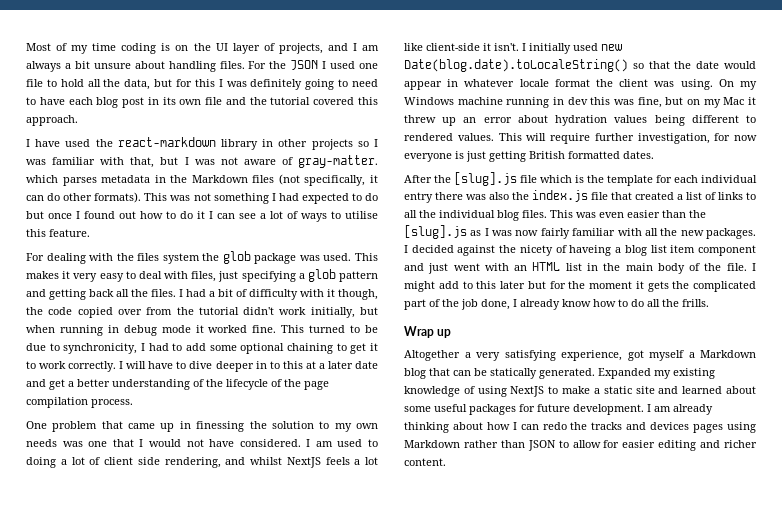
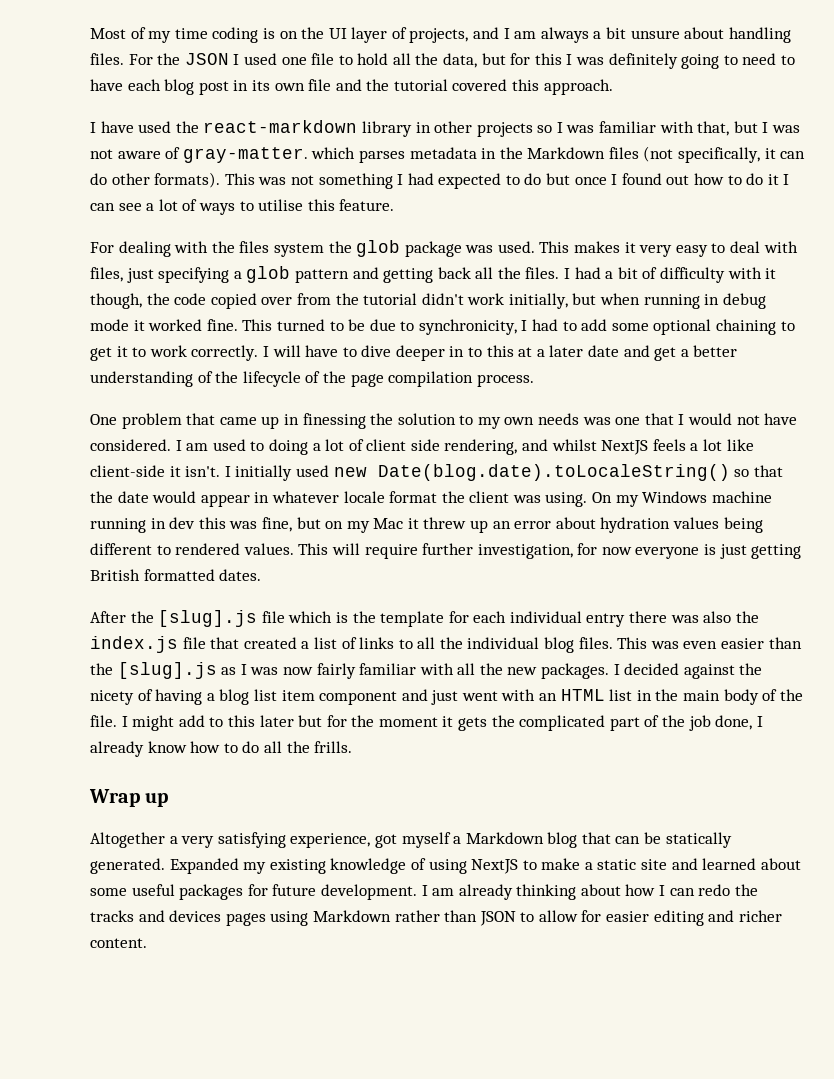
- I decided against the nicety of haveing a blog list item component and just went with an HTML list in the main body of the file.
+ I decided against the nicety of having a blog list item component and just went with an HTML list in the main body of the file.

